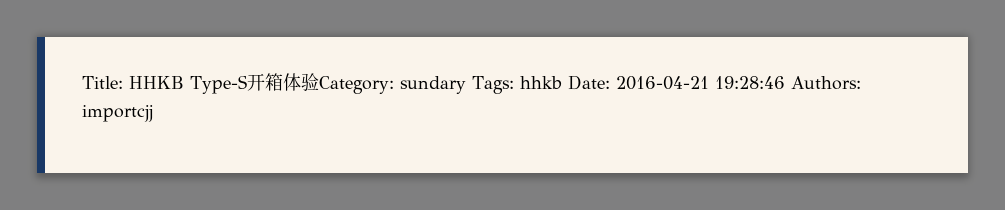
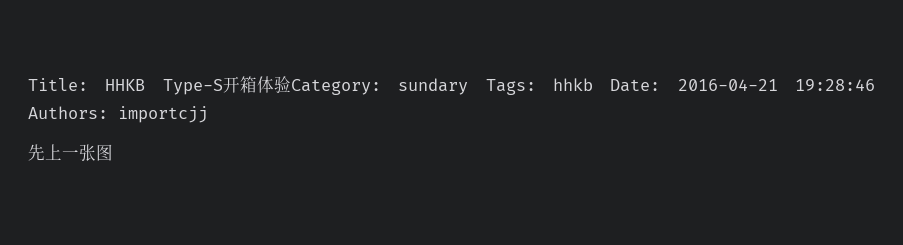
+ 先上一张图

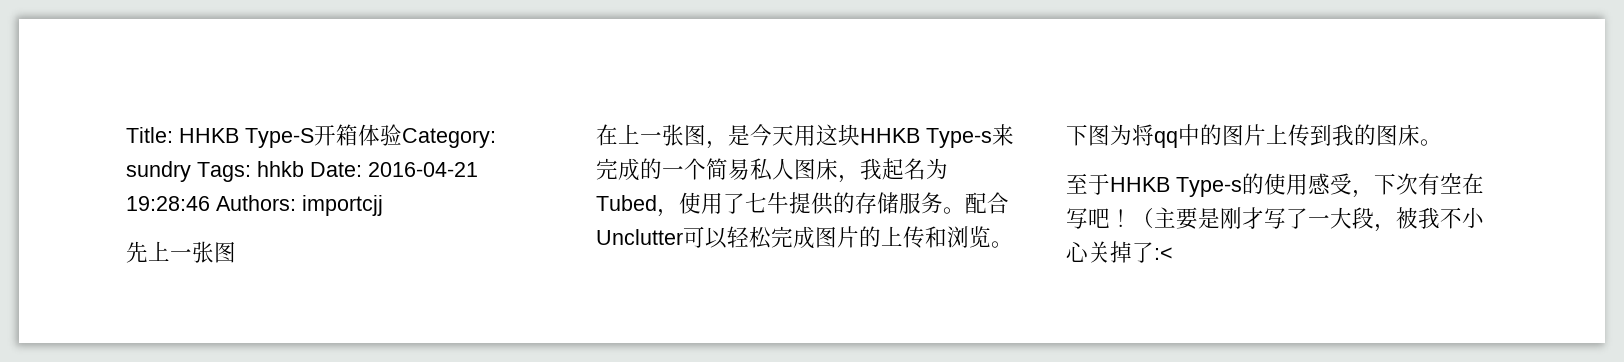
- Title: HHKB Type-S开箱体验Category: sundary Tags: hhkb Date: 2016-04-21 19:28:46 Authors: importcjj
+ Title: HHKB Type-S开箱体验Category: sundry Tags: hhkb Date: 2016-04-21 19:28:46 Authors: importcjj
+ 在上一张图，是今天用这块HHKB Type-s来完成的一个简易私人图床，我起名为Tubed，使用了七牛提供的存储服务。配合Unclutter可以轻松完成图片的上传和浏览。下图为将qq中的图片上传到我的图床。
+ 至于HHKB Type-s的使用感受，下次有空在写吧！（主要是刚才写了一大段，被我不小心关掉了:<

